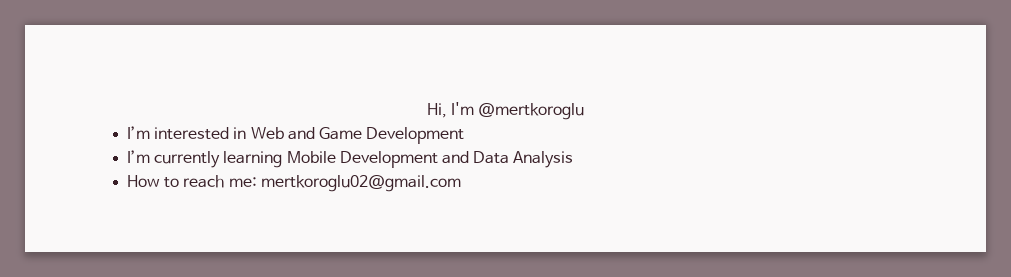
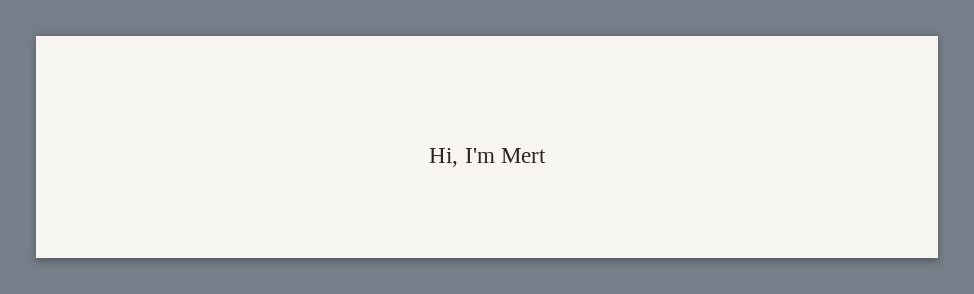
- Hi, I'm @mertkoroglu
- I’m interested in Web and Game Development
- I’m currently learning Mobile Development and Data Analysis
- How to reach me: mertkoroglu02@gmail.com
+ Hi, I'm Mert

